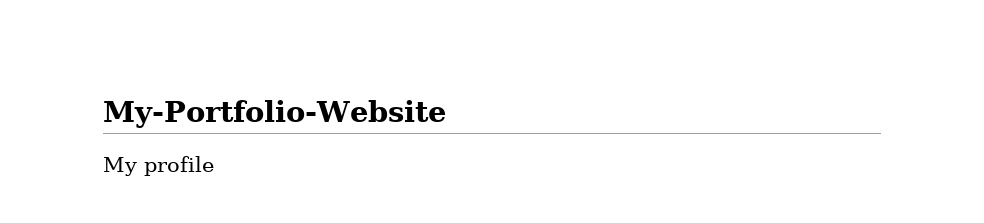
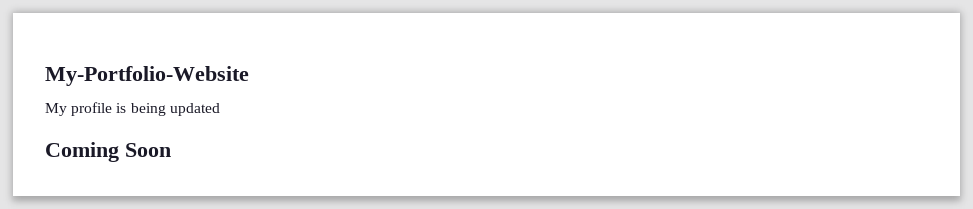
- My profile
+ My profile is being updated
+ Coming Soon

